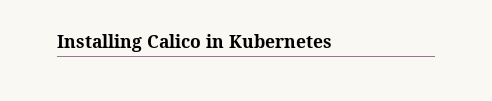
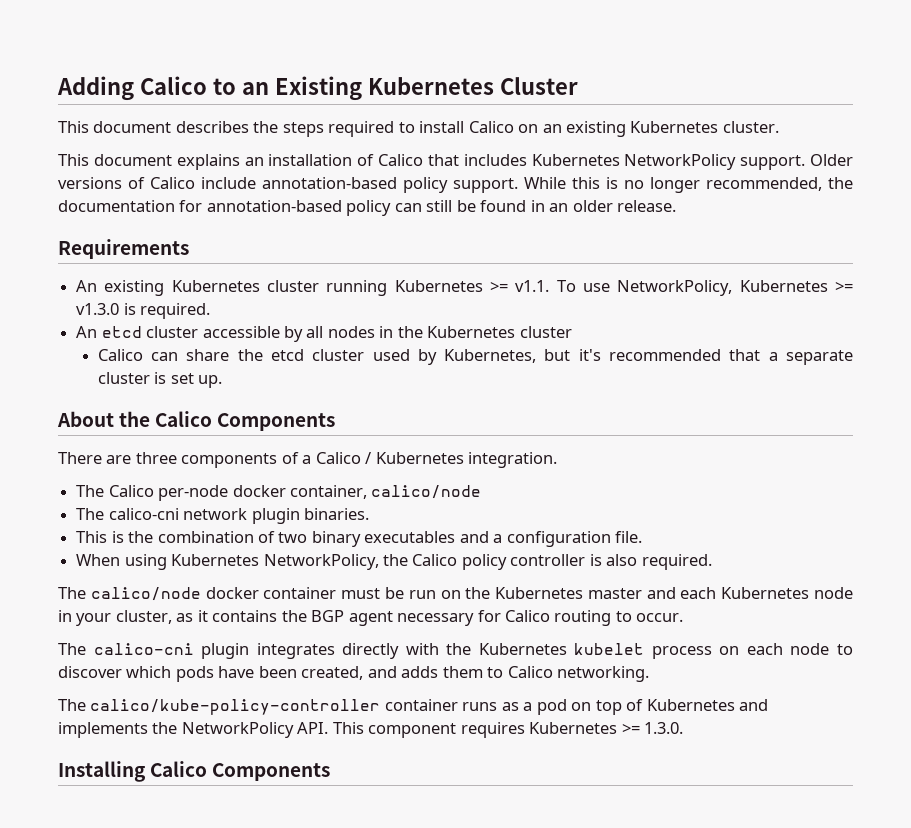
- Installing Calico in Kubernetes
+ Adding Calico to an Existing Kubernetes Cluster
+ This document describes the steps required to install Calico on an existing Kubernetes cluster.
+ This document explains an installation of Calico that includes Kubernetes NetworkPolicy support. Older versions of Calico include annotation-based policy support. While this is no longer recommended, the documentation for annotation-based policy can still be found in an older release.
+ Requirements
+ An existing Kubernetes cluster running Kubernetes >= v1.1. To use NetworkPolicy, Kubernetes >= v1.3.0 is required.
+ An etcd cluster accessible by all nodes in the Kubernetes cluster
+ Calico can share the etcd cluster used by Kubernetes, but it's recommended that a separate cluster is set up.
+ About the Calico Components
+ There are three components of a Calico / Kubernetes integration.
+ The Calico per-node docker container, calico/node
+ The calico-cni network plugin binaries.
+ This is the combination of two binary executables and a configuration file.
+ When using Kubernetes NetworkPolicy, the Calico policy controller is also required.
+ The calico/node docker container must be run on the Kubernetes master and each Kubernetes node in your cluster, as it contains the BGP agent necessary for Calico routing to occur.
+ The calico-cni plugin integrates directly with the Kubernetes kubelet process on each node to discover which pods have been created, and adds them to Calico networking.
+ The calico/kube-policy-controller container runs as a pod on top of Kubernetes and implements the NetworkPolicy API. This component requires Kubernetes >= 1.3.0.
+ Installing Calico Components

